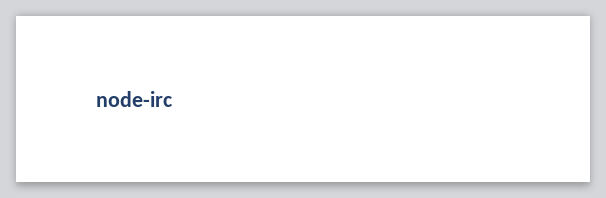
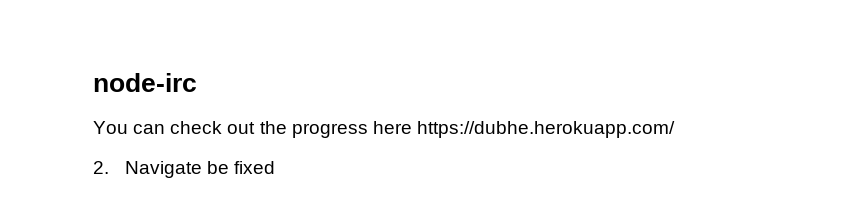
+ You can check out the progress here https://dubhe.herokuapp.com/
+ 2. Navigate be fixed

